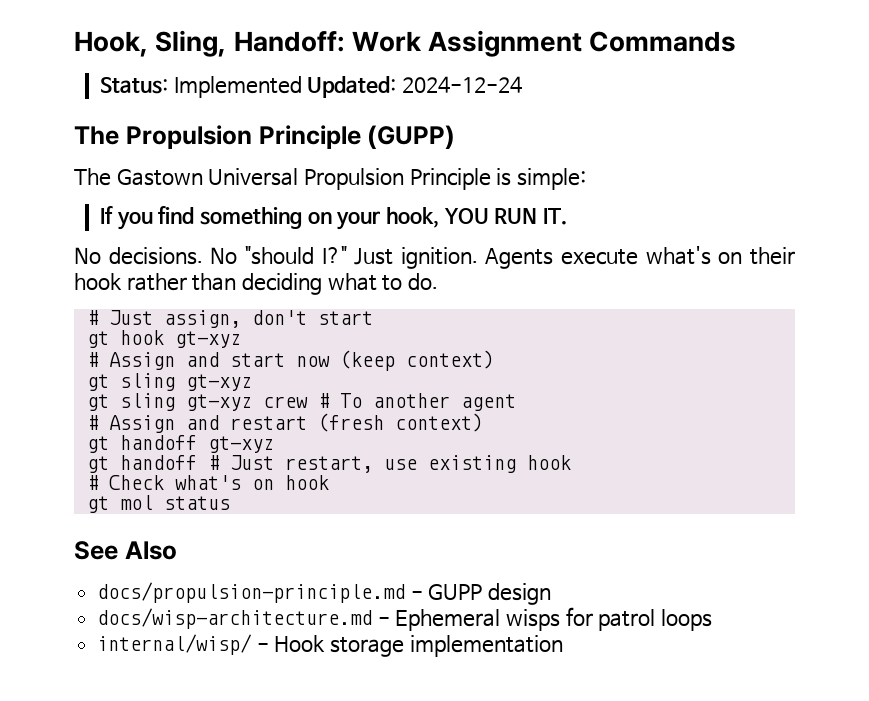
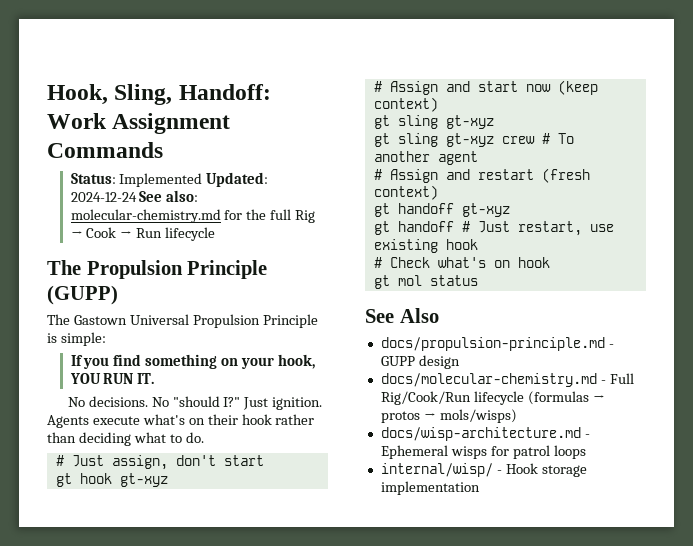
- Status: Implemented Updated: 2024-12-24
+ Status: Implemented Updated: 2024-12-24 See also: molecular-chemistry.md for the full Rig → Cook → Run lifecycle
+ docs/molecular-chemistry.md - Full Rig/Cook/Run lifecycle (formulas → protos → mols/wisps)

